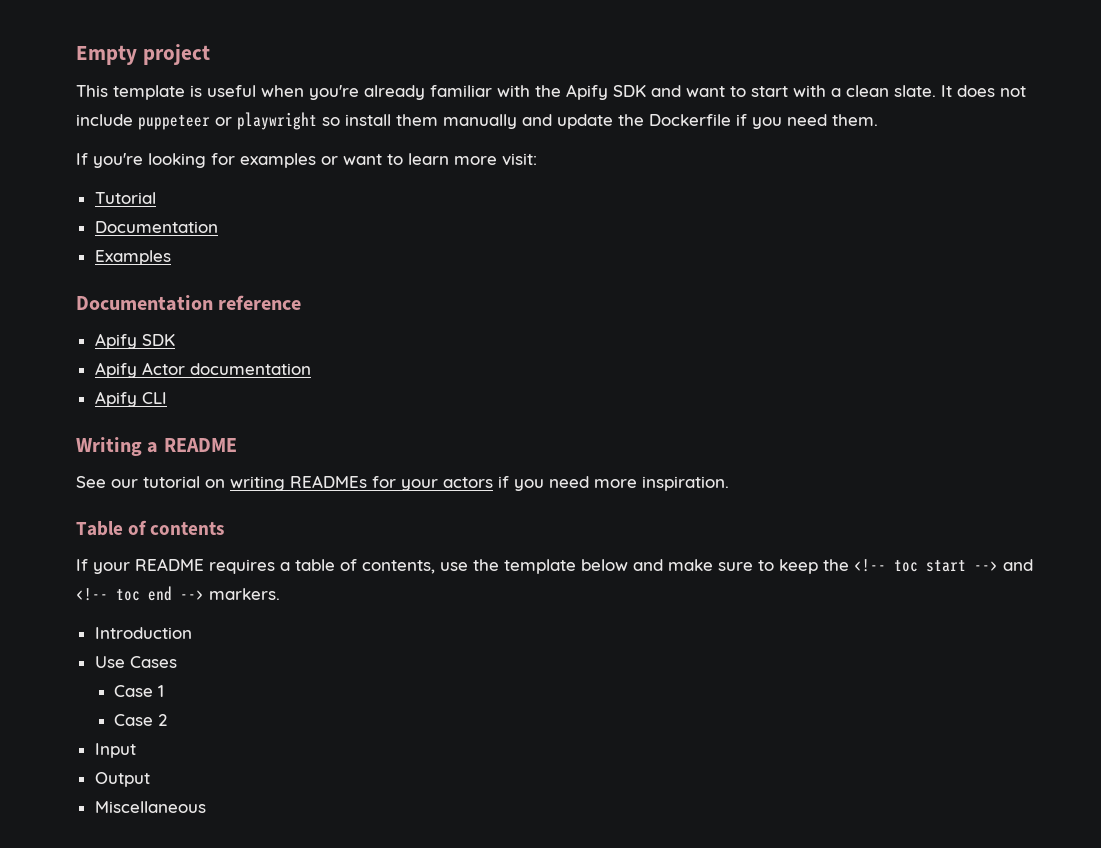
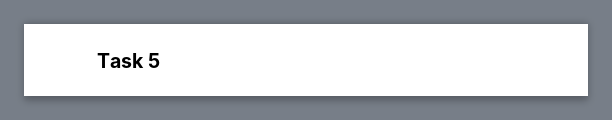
- Empty project
- This template is useful when you're already familiar with the Apify SDK and want to start with a clean slate. It does not include puppeteer or playwright so install them manually and update the Dockerfile if you need them.
- If you're looking for examples or want to learn more visit:
- Tutorial
- Documentation
- Examples
- Documentation reference
- Apify SDK
- Apify Actor documentation
- Apify CLI
- Writing a README
- See our tutorial on writing READMEs for your actors if you need more inspiration.
- Table of contents
- If your README requires a table of contents, use the template below and make sure to keep the <!-- toc start --> and <!-- toc end --> markers.
- Introduction
- Use Cases
- Case 1
- Case 2
- Input
- Output
- Miscellaneous
+ Task 5

